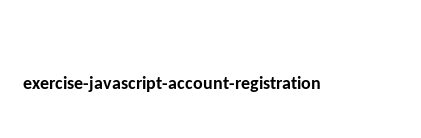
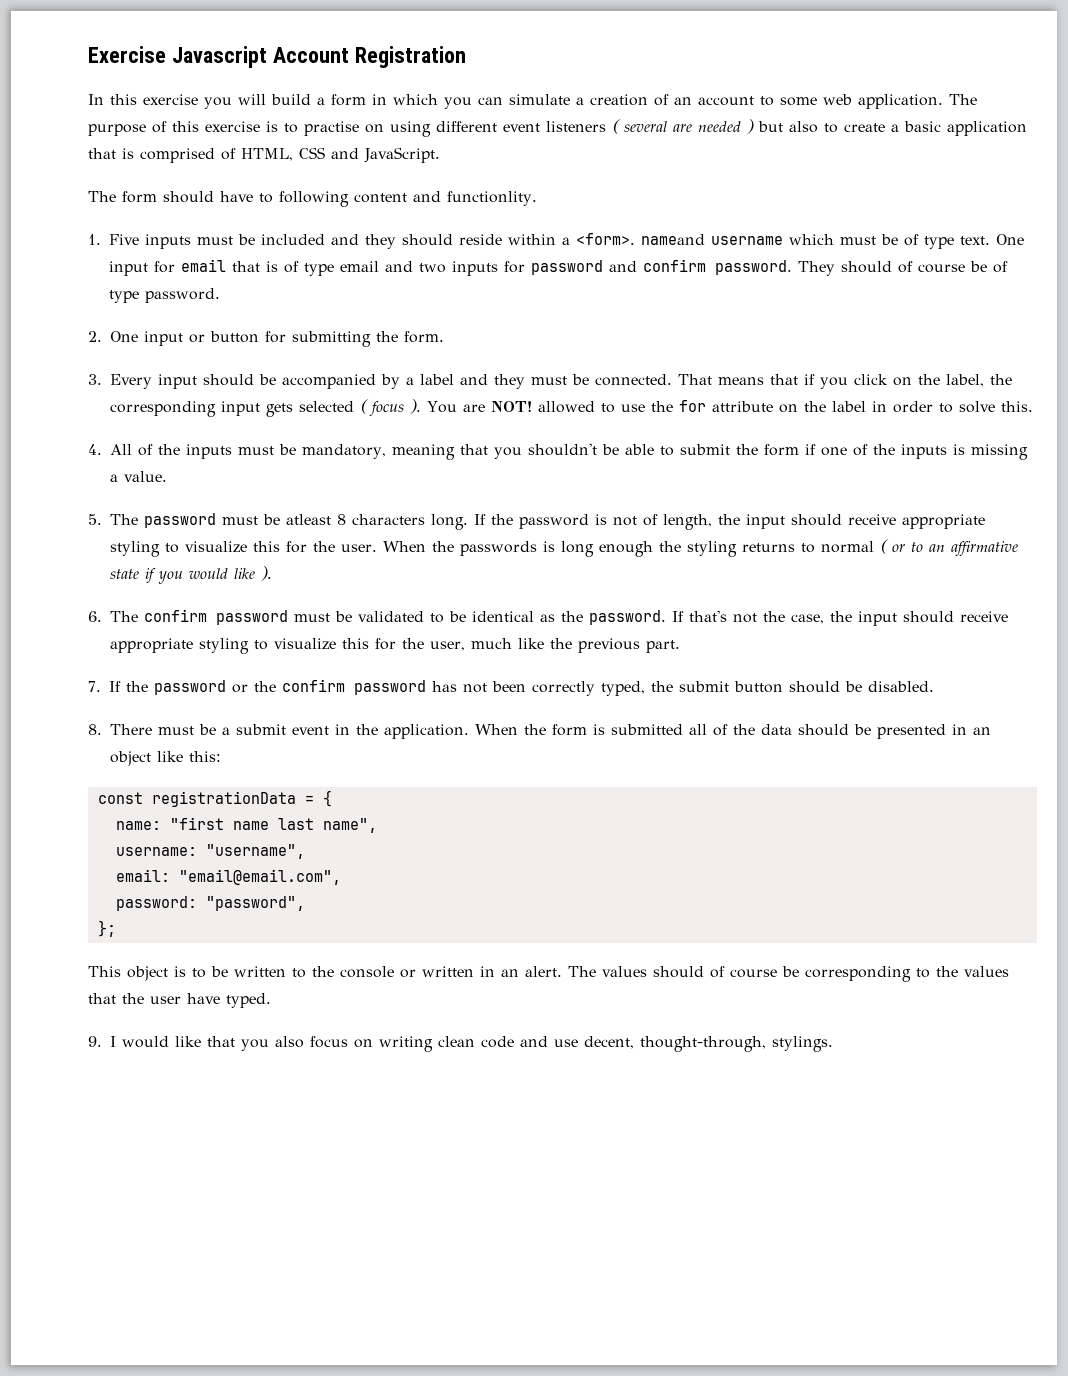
- exercise-javascript-account-registration
+ Exercise Javascript Account Registration
+ In this exercise you will build a form in which you can simulate a creation of an account to some web application. The purpose of this exercise is to practise on using different event listeners ( several are needed ) but also to create a basic application that is comprised of HTML, CSS and JavaScript.
+ The form should have to following content and functionlity.
+ 1. Five inputs must be included and they should reside within a <form>. nameand username which must be of type text. One input for email that is of type email and two inputs for password and confirm password. They should of course be of type password.
+ 2. One input or button for submitting the form.
+ 3. Every input should be accompanied by a label and they must be connected. That means that if you click on the label, the corresponding input gets selected ( focus ). You are NOT! allowed to use the for attribute on the label in order to solve this.
+ 4. All of the inputs must be mandatory, meaning that you shouldn't be able to submit the form if one of the inputs is missing a value.
+ 5. The password must be atleast 8 characters long. If the password is not of length, the input should receive appropriate styling to visualize this for the user. When the passwords is long enough the styling returns to normal ( or to an affirmative state if you would like ).
+ 6. The confirm password must be validated to be identical as the password. If that's not the case, the input should receive appropriate styling to visualize this for the user, much like the previous part.
+ 7. If the password or the confirm password has not been correctly typed, the submit button should be disabled.
+ 8. There must be a submit event in the application. When the form is submitted all of the data should be presented in an object like this:
+ const registrationData = {
+ name: "first name last name",
+ username: "username",
+ email: "email@email.com",
+ password: "password",
+ };
+ This object is to be written to the console or written in an alert. The values should of course be corresponding to the values that the user have typed.
+ 9. I would like that you also focus on writing clean code and use decent, thought-through, stylings.

